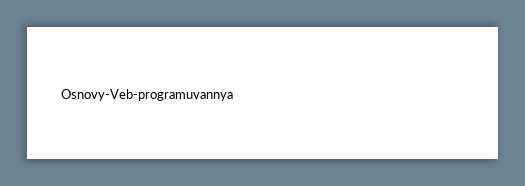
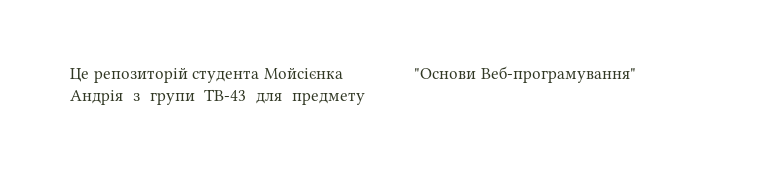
- Osnovy-Veb-programuvannya
+ Це репозиторій студента Мойсієнка Андрія з групи ТВ-43 для предмету "Основи Веб-програмування"

